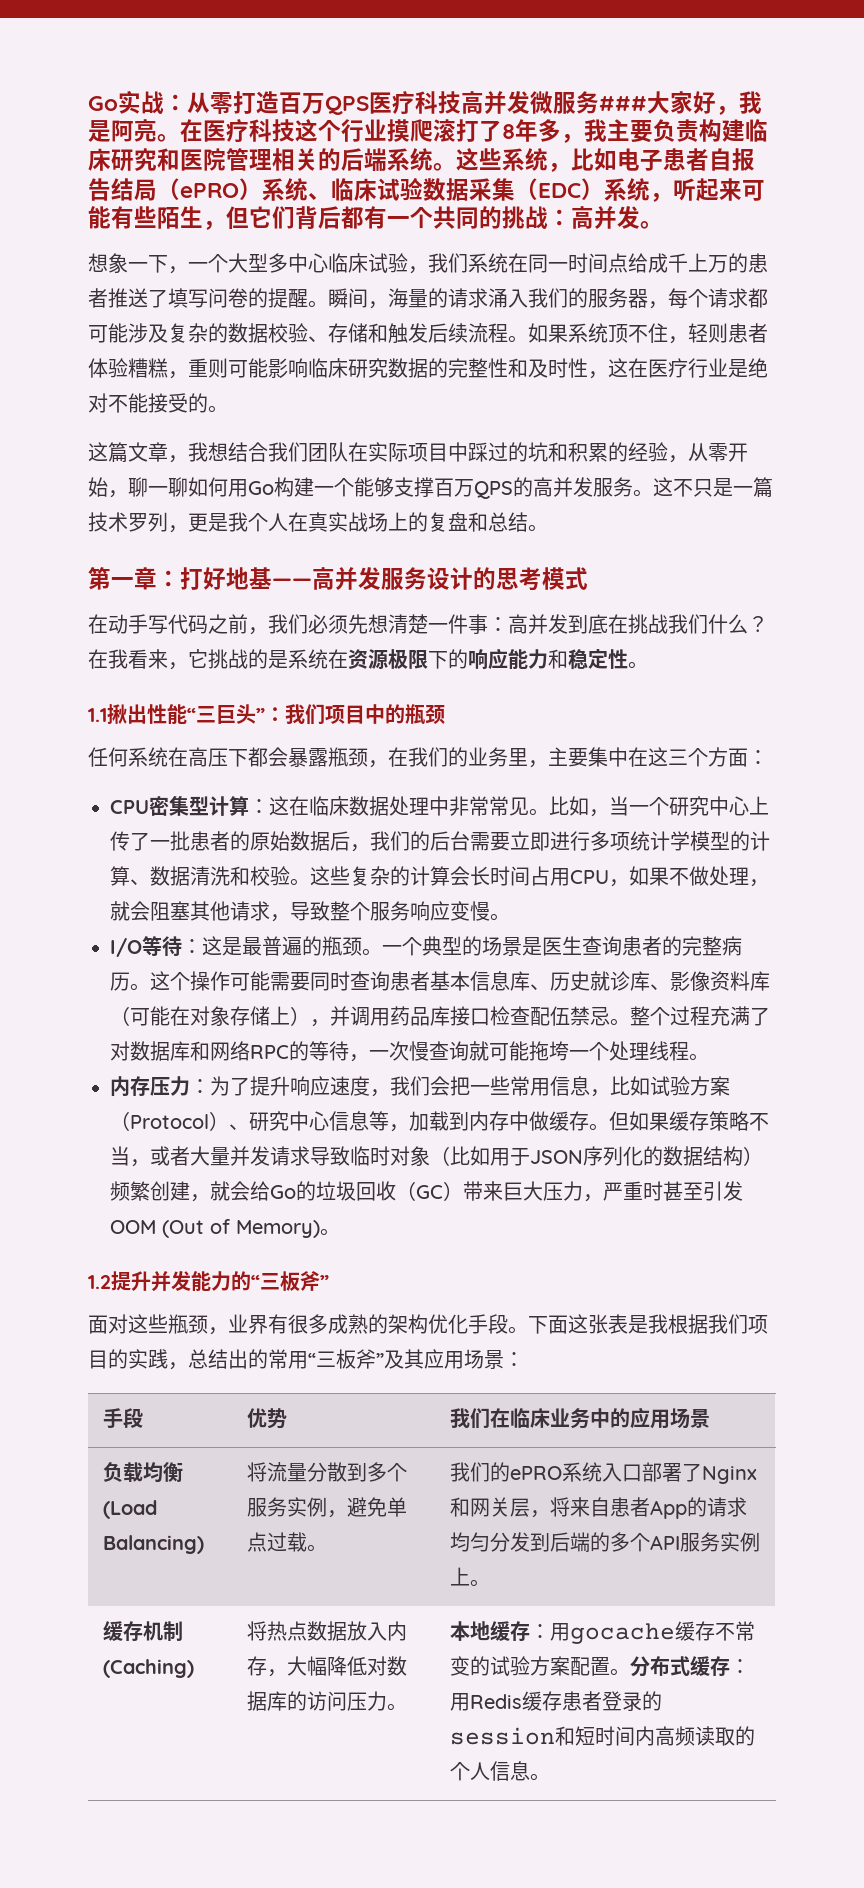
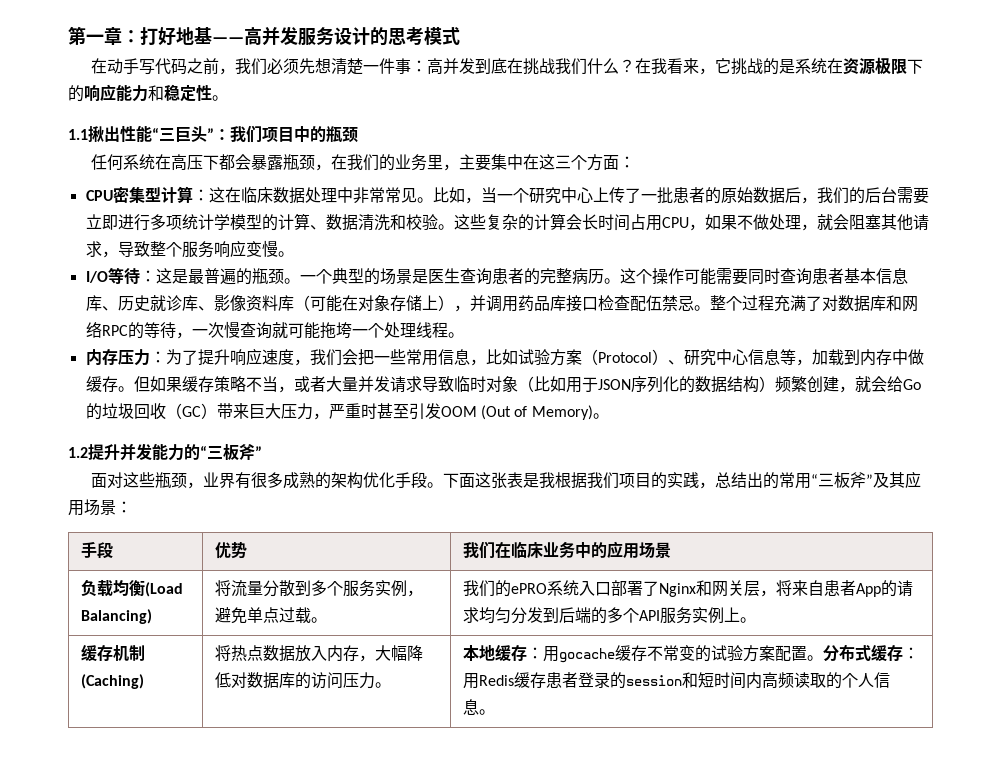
- Go实战：从零打造百万QPS医疗科技高并发微服务###大家好，我是阿亮。在医疗科技这个行业摸爬滚打了8年多，我主要负责构建临床研究和医院管理相关的后端系统。这些系统，比如电子患者自报告结局（ePRO）系统、临床试验数据采集（EDC）系统，听起来可能有些陌生，但它们背后都有一个共同的挑战：高并发。
- 想象一下，一个大型多中心临床试验，我们系统在同一时间点给成千上万的患者推送了填写问卷的提醒。瞬间，海量的请求涌入我们的服务器，每个请求都可能涉及复杂的数据校验、存储和触发后续流程。如果系统顶不住，轻则患者体验糟糕，重则可能影响临床研究数据的完整性和及时性，这在医疗行业是绝对不能接受的。
- 这篇文章，我想结合我们团队在实际项目中踩过的坑和积累的经验，从零开始，聊一聊如何用Go构建一个能够支撑百万QPS的高并发服务。这不只是一篇技术罗列，更是我个人在真实战场上的复盘和总结。

